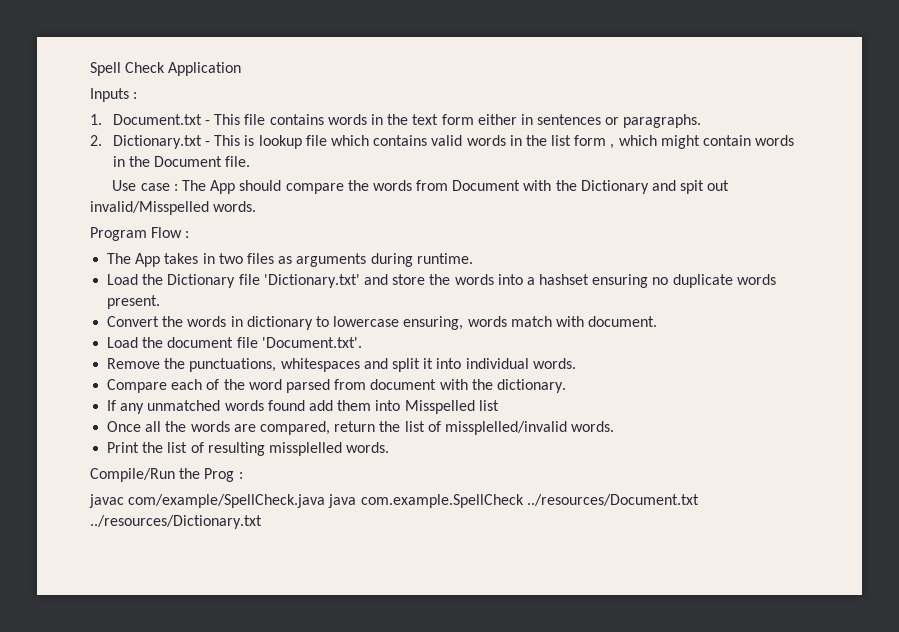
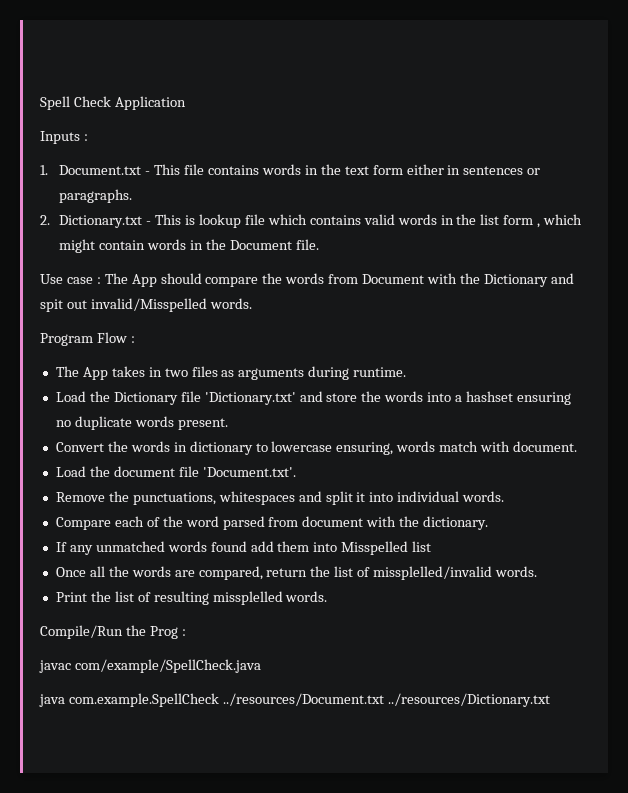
- javac com/example/SpellCheck.java java com.example.SpellCheck ../resources/Document.txt ../resources/Dictionary.txt
+ javac com/example/SpellCheck.java
+ java com.example.SpellCheck ../resources/Document.txt ../resources/Dictionary.txt

